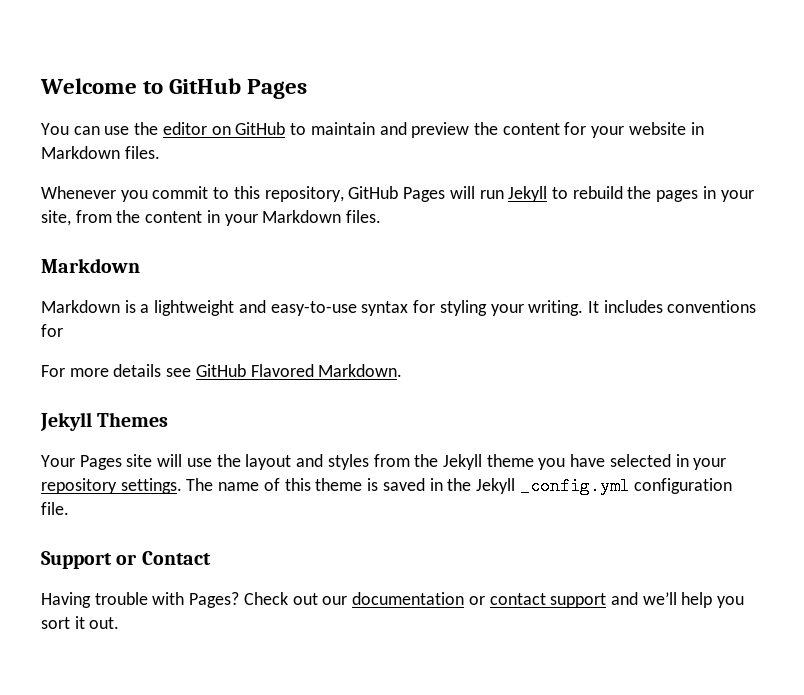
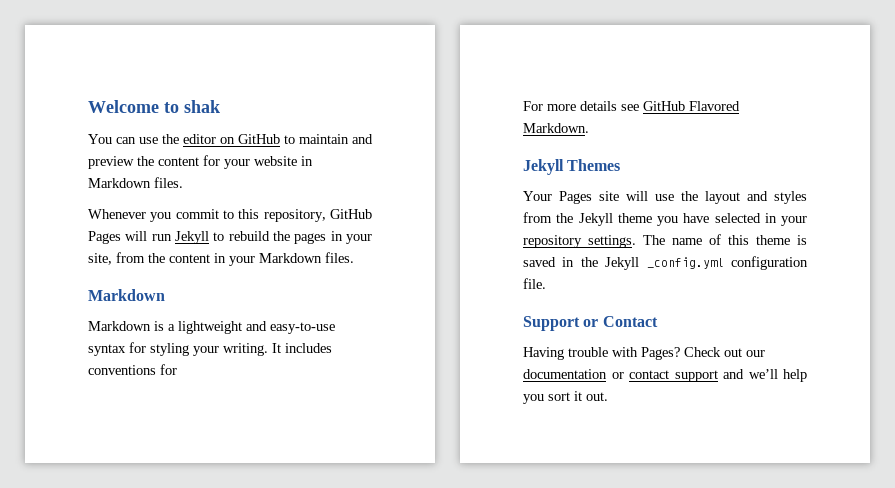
- Welcome to GitHub Pages
+ Welcome to shak

